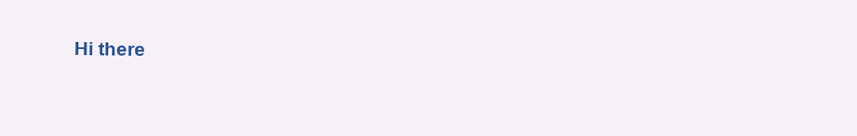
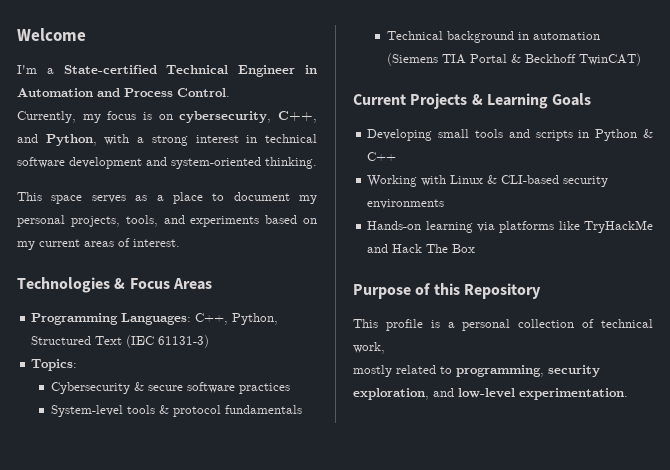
- Hi there
+ Welcome
+ I'm a State-certified Technical Engineer in Automation and Process Control.
+ Currently, my focus is on cybersecurity, C++, and Python, with a strong interest in technical software development and system-oriented thinking.
+ This space serves as a place to document my personal projects, tools, and experiments based on my current areas of interest.
+ Technologies & Focus Areas
+ Programming Languages: C++, Python, Structured Text (IEC 61131-3)
+ Topics:
+ Cybersecurity & secure software practices
+ System-level tools & protocol fundamentals
+ Technical background in automation (Siemens TIA Portal & Beckhoff TwinCAT)
+ Current Projects & Learning Goals
+ Developing small tools and scripts in Python & C++
+ Working with Linux & CLI-based security environments
+ Hands-on learning via platforms like TryHackMe and Hack The Box
+ Purpose of this Repository
+ This profile is a personal collection of technical work,
+ mostly related to programming, security exploration, and low-level experimentation.

